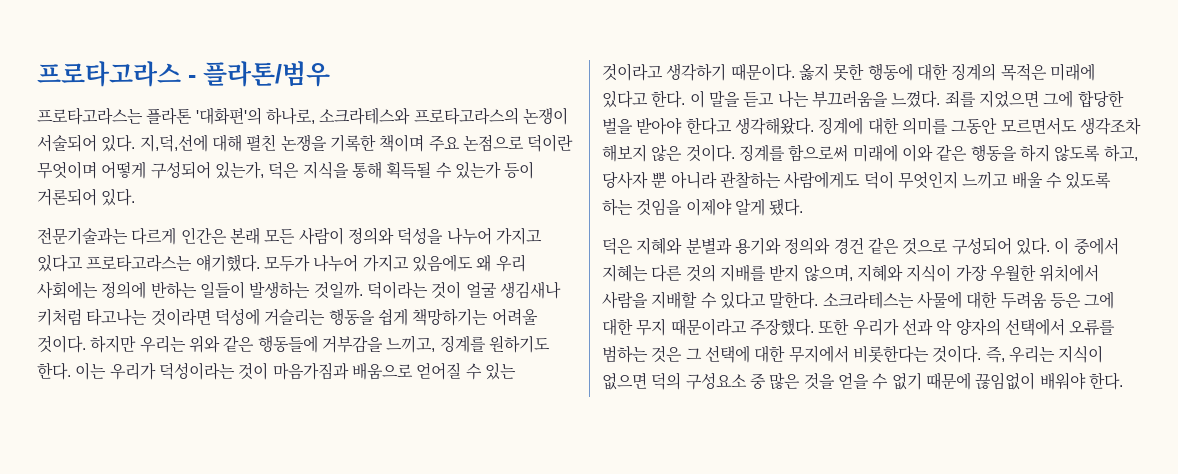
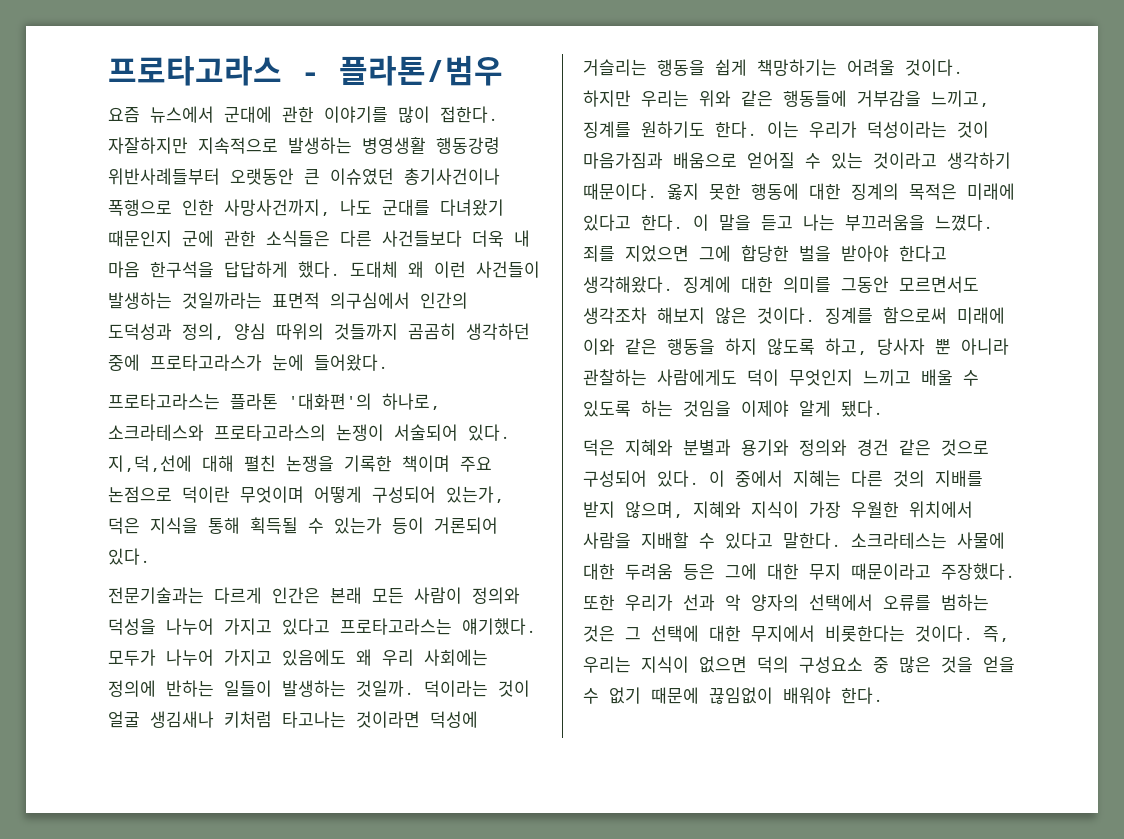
+ 요즘 뉴스에서 군대에 관한 이야기를 많이 접한다. 자잘하지만 지속적으로 발생하는 병영생활 행동강령 위반사례들부터 오랫동안 큰 이슈였던 총기사건이나 폭행으로 인한 사망사건까지, 나도 군대를 다녀왔기 때문인지 군에 관한 소식들은 다른 사건들보다 더욱 내 마음 한구석을 답답하게 했다. 도대체 왜 이런 사건들이 발생하는 것일까라는 표면적 의구심에서 인간의 도덕성과 정의, 양심 따위의 것들까지 곰곰히 생각하던 중에 프로타고라스가 눈에 들어왔다.

